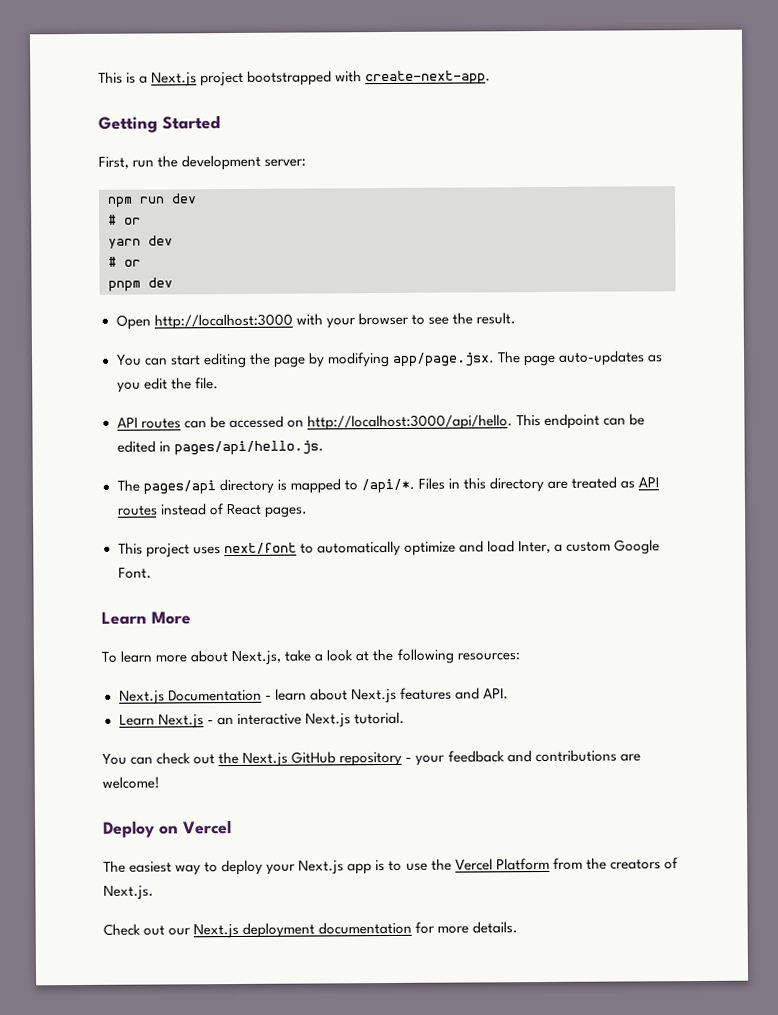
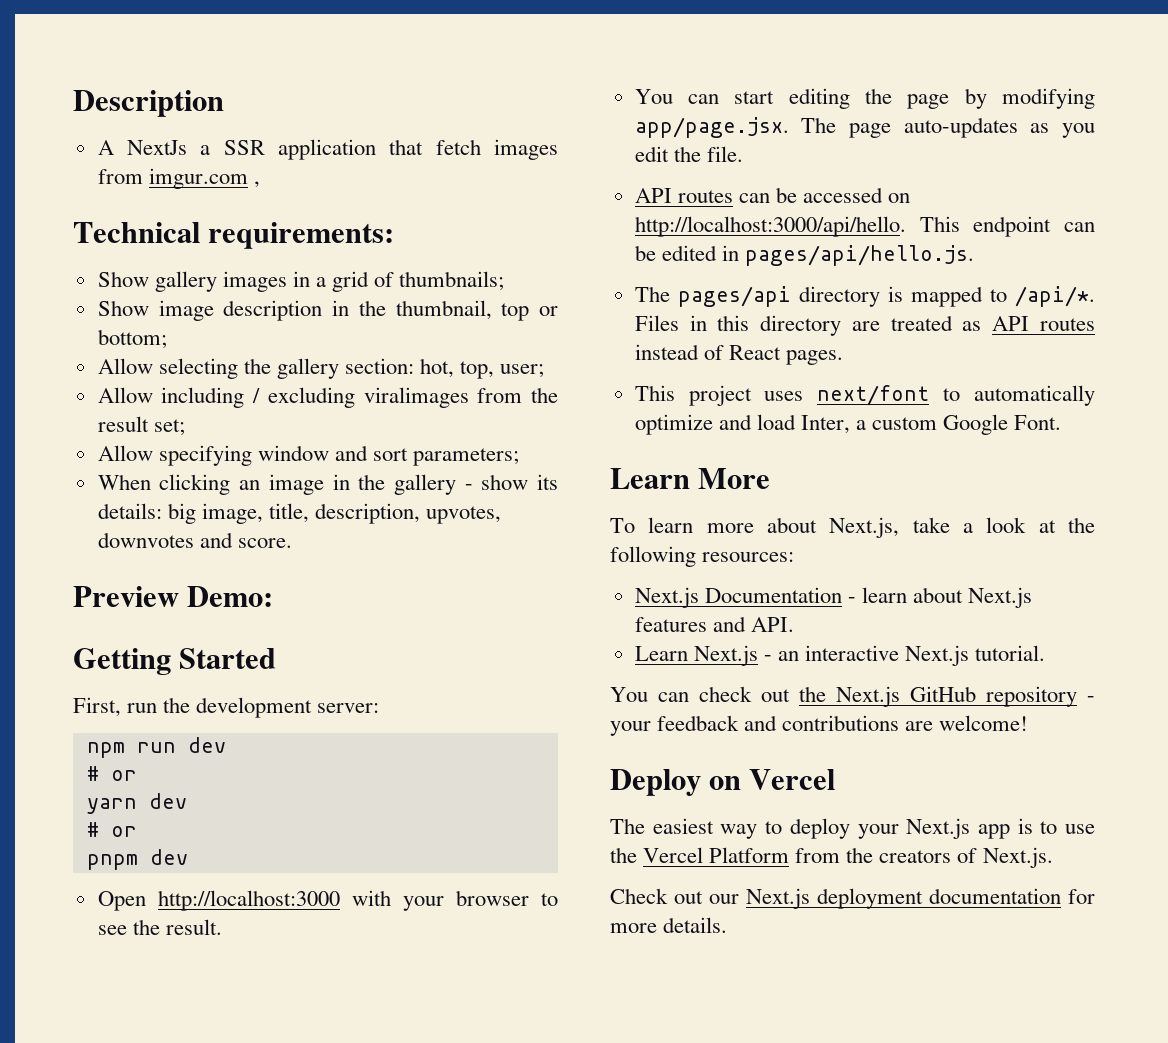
- This is a Next.js project bootstrapped with create-next-app.
+ Description
+ A NextJs a SSR application that fetch images from imgur.com ,
+ Technical requirements:
+ Show gallery images in a grid of thumbnails;
+ Show image description in the thumbnail, top or bottom;
+ Allow selecting the gallery section: hot, top, user;
+ Allow including / excluding viralimages from the result set;
+ Allow specifying window and sort parameters;
+ When clicking an image in the gallery - show its details: big image, title, description, upvotes, downvotes and score.
+ Preview Demo:

